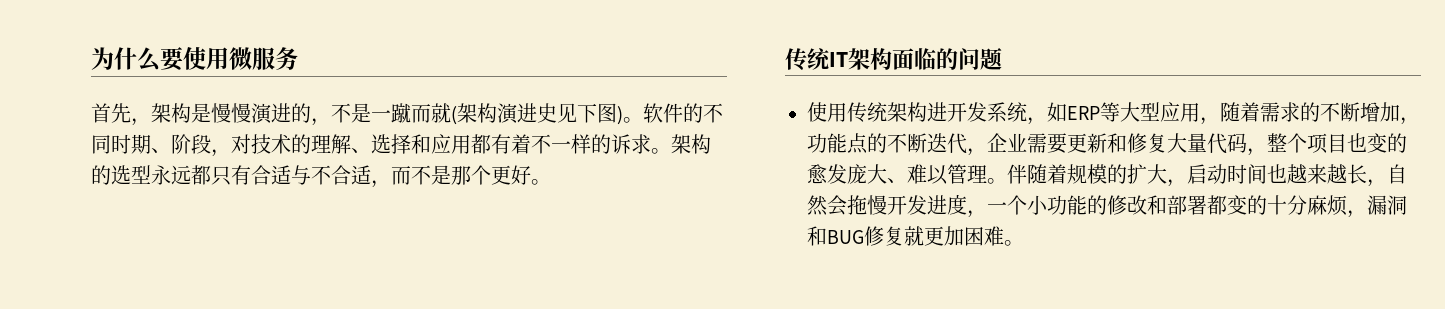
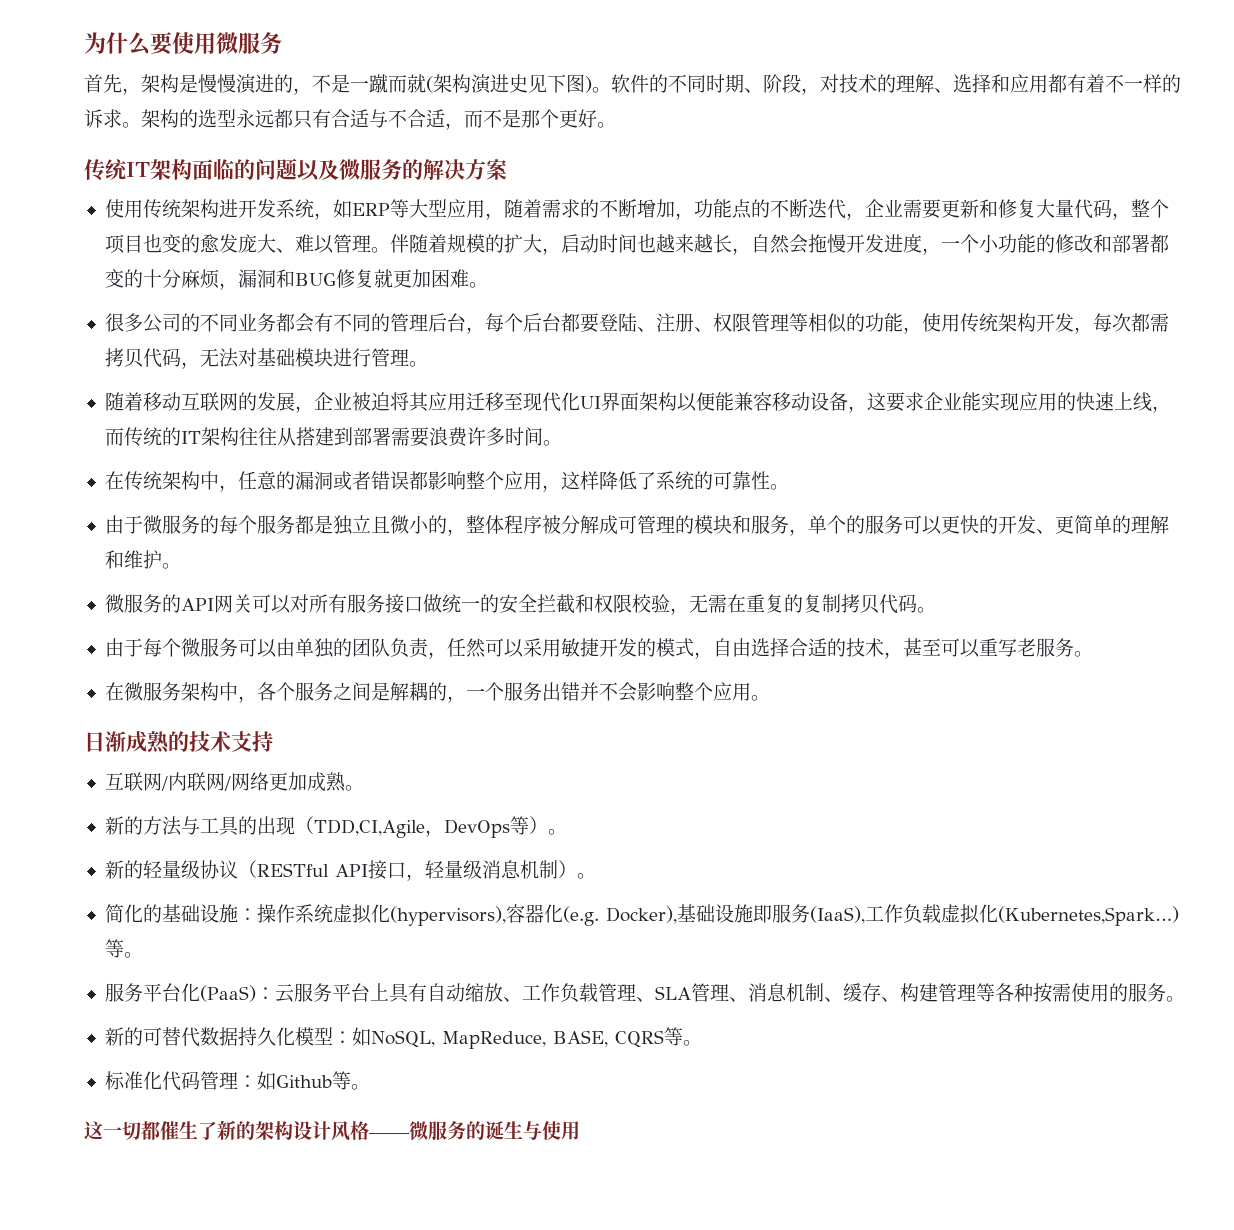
- 传统IT架构面临的问题
+ 传统IT架构面临的问题以及微服务的解决方案
+ 很多公司的不同业务都会有不同的管理后台，每个后台都要登陆、注册、权限管理等相似的功能，使用传统架构开发，每次都需拷贝代码，无法对基础模块进行管理。
+ 随着移动互联网的发展，企业被迫将其应用迁移至现代化UI界面架构以便能兼容移动设备，这要求企业能实现应用的快速上线，而传统的IT架构往往从搭建到部署需要浪费许多时间。
+ 在传统架构中，任意的漏洞或者错误都影响整个应用，这样降低了系统的可靠性。
+ 由于微服务的每个服务都是独立且微小的，整体程序被分解成可管理的模块和服务，单个的服务可以更快的开发、更简单的理解和维护。
+ 微服务的API网关可以对所有服务接口做统一的安全拦截和权限校验，无需在重复的复制拷贝代码。
+ 由于每个微服务可以由单独的团队负责，任然可以采用敏捷开发的模式，自由选择合适的技术，甚至可以重写老服务。
+ 在微服务架构中，各个服务之间是解耦的，一个服务出错并不会影响整个应用。
+ 日渐成熟的技术支持
+ 互联网/内联网/网络更加成熟。
+ 新的方法与工具的出现（TDD,CI,Agile，DevOps等）。
+ 新的轻量级协议（RESTful API接口，轻量级消息机制）。
+ 简化的基础设施：操作系统虚拟化(hypervisors),容器化(e.g. Docker),基础设施即服务(IaaS),工作负载虚拟化(Kubernetes,Spark…)等。
+ 服务平台化(PaaS)：云服务平台上具有自动缩放、工作负载管理、SLA管理、消息机制、缓存、构建管理等各种按需使用的服务。
+ 新的可替代数据持久化模型：如NoSQL, MapReduce, BASE, CQRS等。
+ 标准化代码管理：如Github等。
+ 这一切都催生了新的架构设计风格——微服务的诞生与使用

